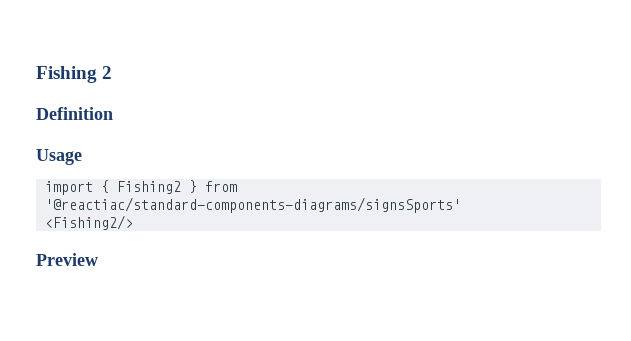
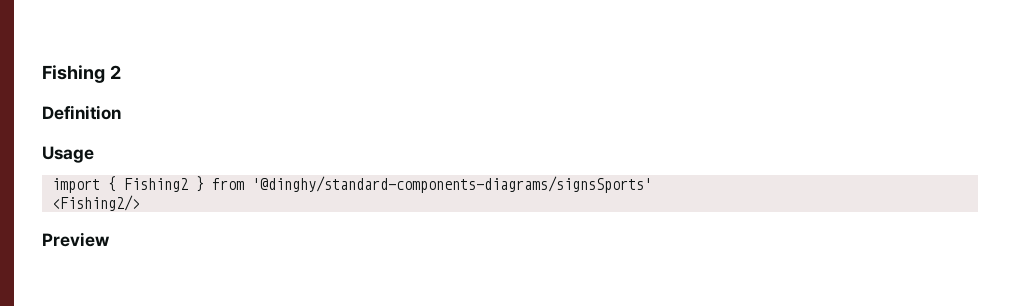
- import { Fishing2 } from '@reactiac/standard-components-diagrams/signsSports'
+ import { Fishing2 } from '@dinghy/standard-components-diagrams/signsSports'

